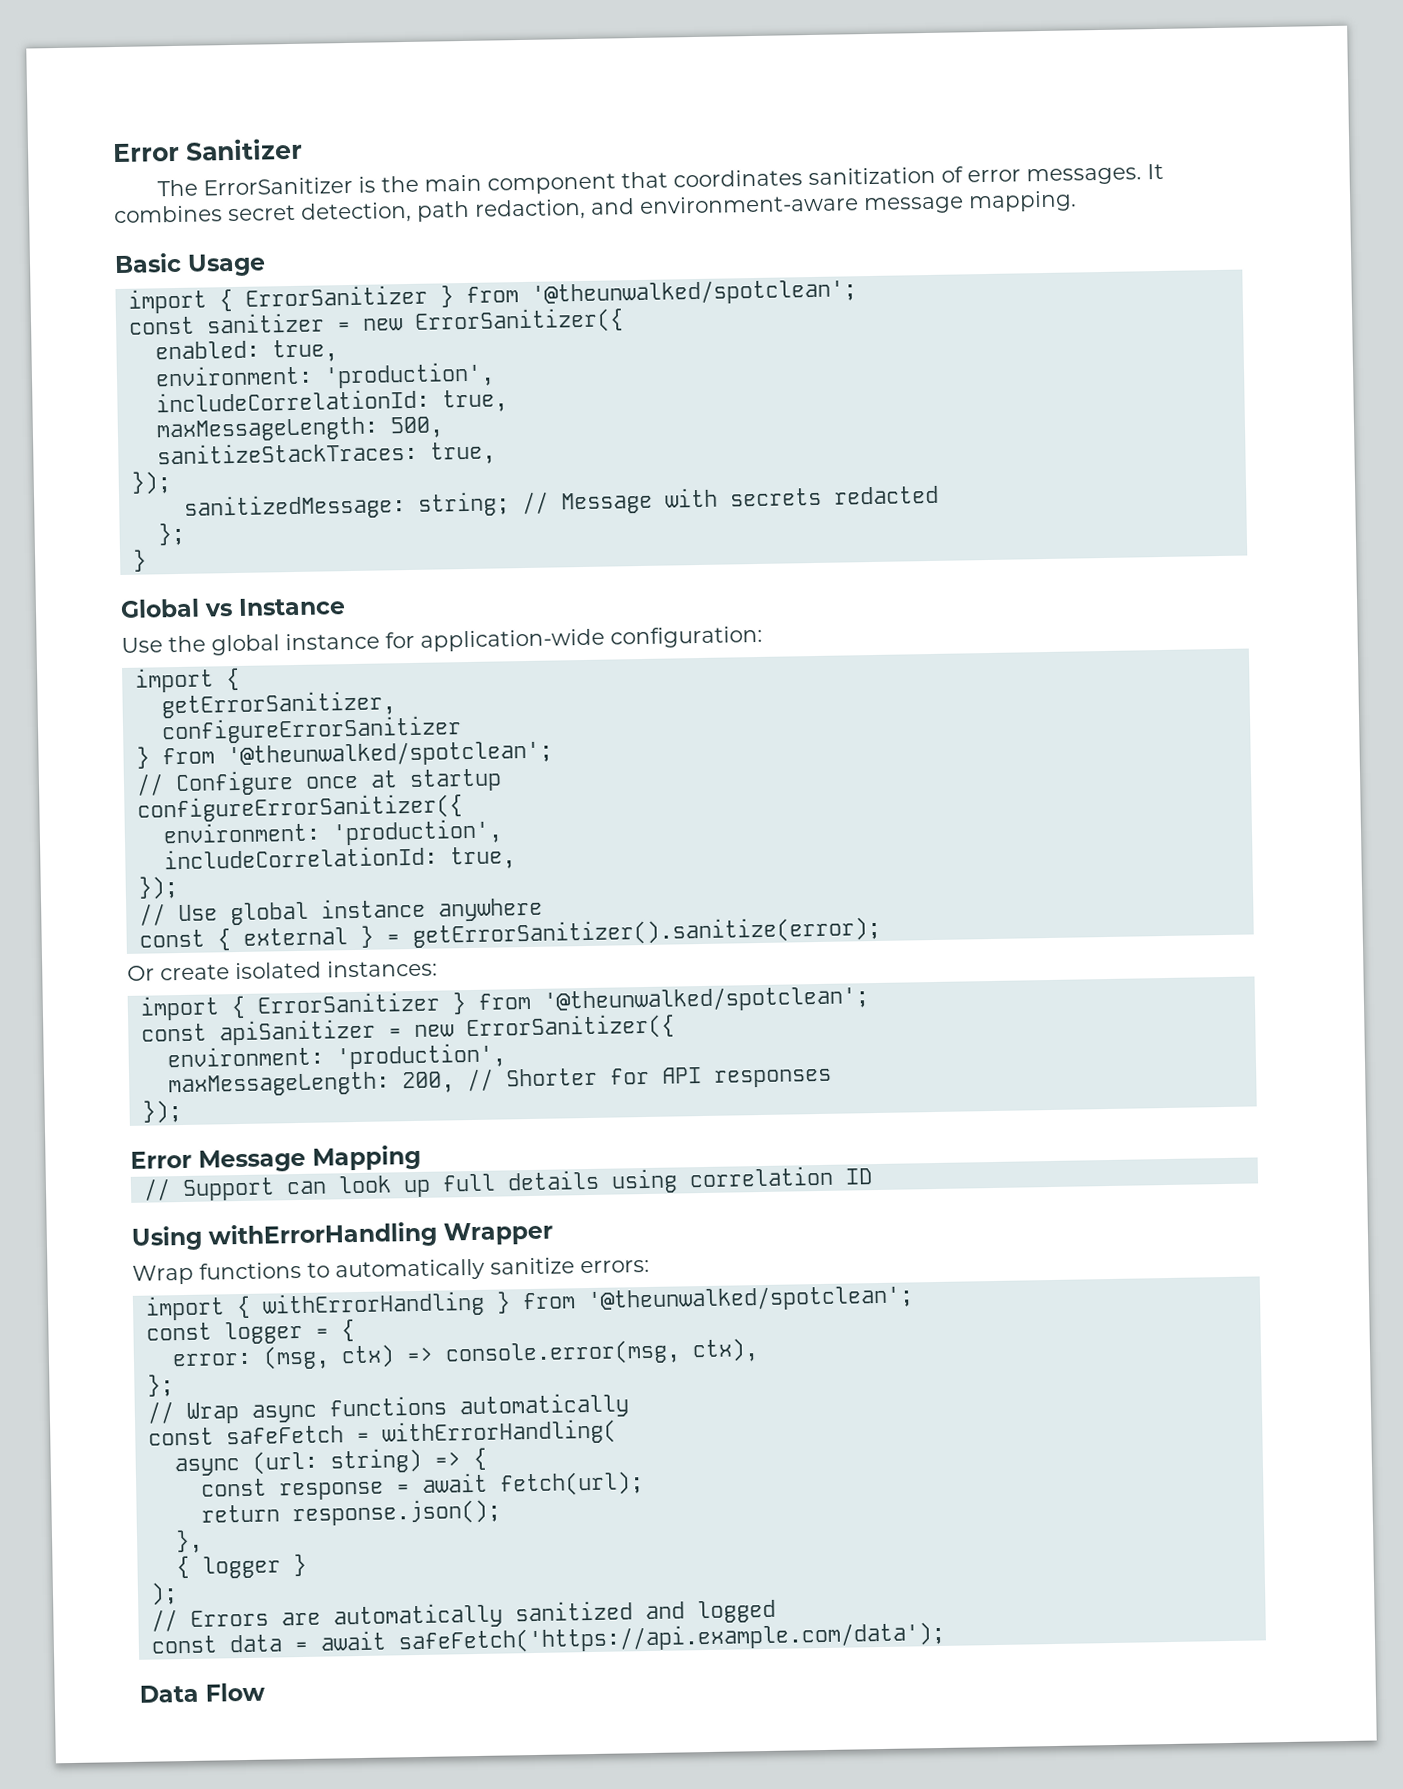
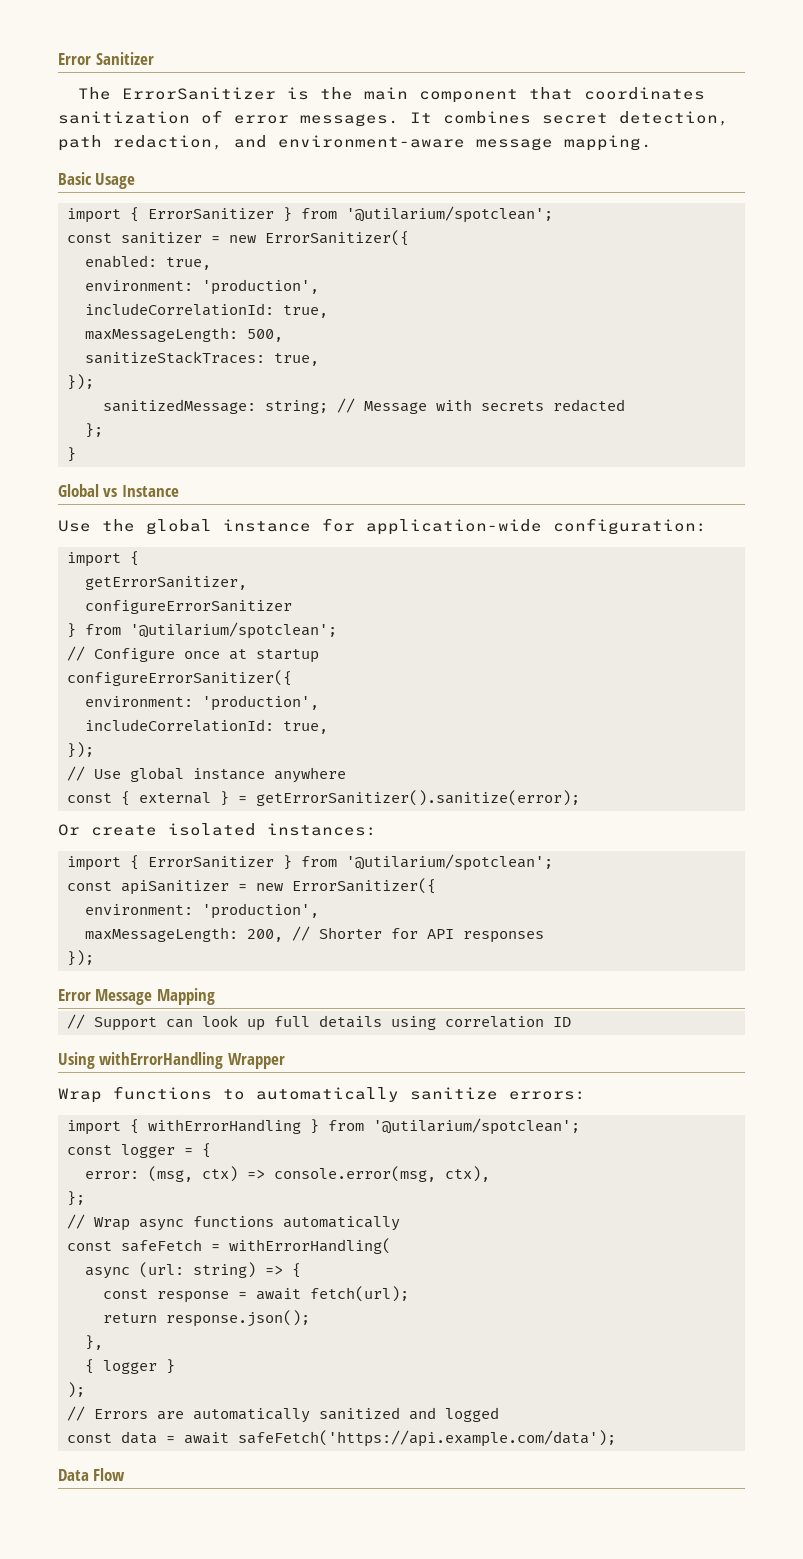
  Basic Usage
- import { ErrorSanitizer } from '@theunwalked/spotclean';
+ import { ErrorSanitizer } from '@utilarium/spotclean';
  configureErrorSanitizer
- } from '@theunwalked/spotclean';
+ } from '@utilarium/spotclean';
  Or create isolated instances:
- import { ErrorSanitizer } from '@theunwalked/spotclean';
+ import { ErrorSanitizer } from '@utilarium/spotclean';
- import { withErrorHandling } from '@theunwalked/spotclean';
+ import { withErrorHandling } from '@utilarium/spotclean';

